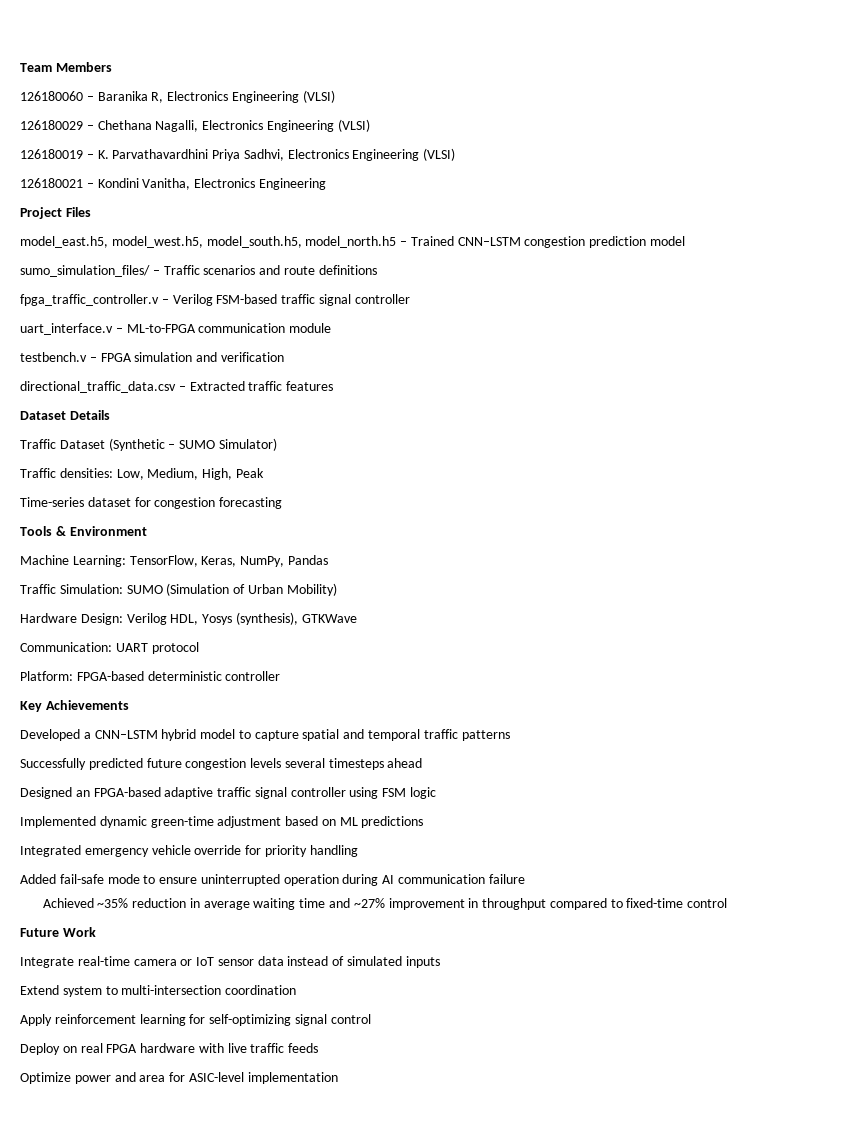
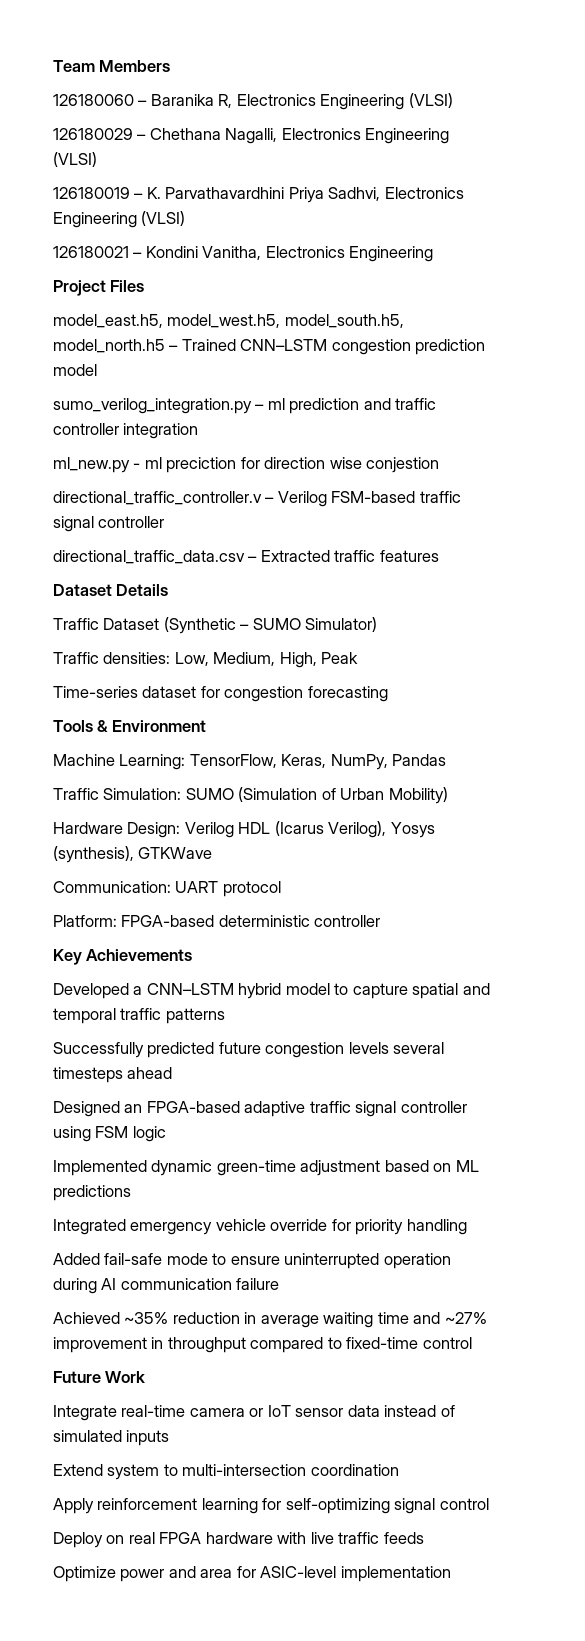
- sumo_simulation_files/ – Traffic scenarios and route definitions
- fpga_traffic_controller.v – Verilog FSM-based traffic signal controller
+ sumo_verilog_integration.py – ml prediction and traffic controller integration
+ ml_new.py - ml preciction for direction wise conjestion
+ directional_traffic_controller.v – Verilog FSM-based traffic signal controller
- uart_interface.v – ML-to-FPGA communication module
- testbench.v – FPGA simulation and verification
- Hardware Design: Verilog HDL, Yosys (synthesis), GTKWave
+ Hardware Design: Verilog HDL (Icarus Verilog), Yosys (synthesis), GTKWave

